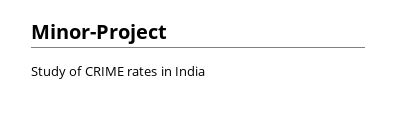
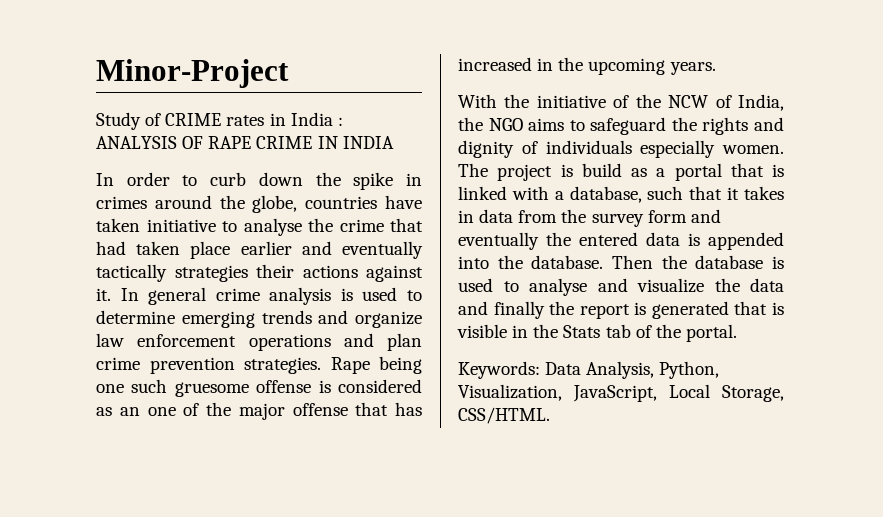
- Study of CRIME rates in India
+ Study of CRIME rates in India : ANALYSIS OF RAPE CRIME IN INDIA
+ In order to curb down the spike in crimes around the globe, countries have taken initiative to analyse the crime that had taken place earlier and eventually tactically strategies their actions against it. In general crime analysis is used to determine emerging trends and organize law enforcement operations and plan crime prevention strategies. Rape being one such gruesome offense is considered as an one of the major offense that has increased in the upcoming years.
+ With the initiative of the NCW of India, the NGO aims to safeguard the rights and dignity of individuals especially women. The project is build as a portal that is linked with a database, such that it takes in data from the survey form and eventually the entered data is appended into the database. Then the database is used to analyse and visualize the data and finally the report is generated that is visible in the Stats tab of the portal.
+ Keywords: Data Analysis, Python, Visualization, JavaScript, Local Storage, CSS/HTML.

